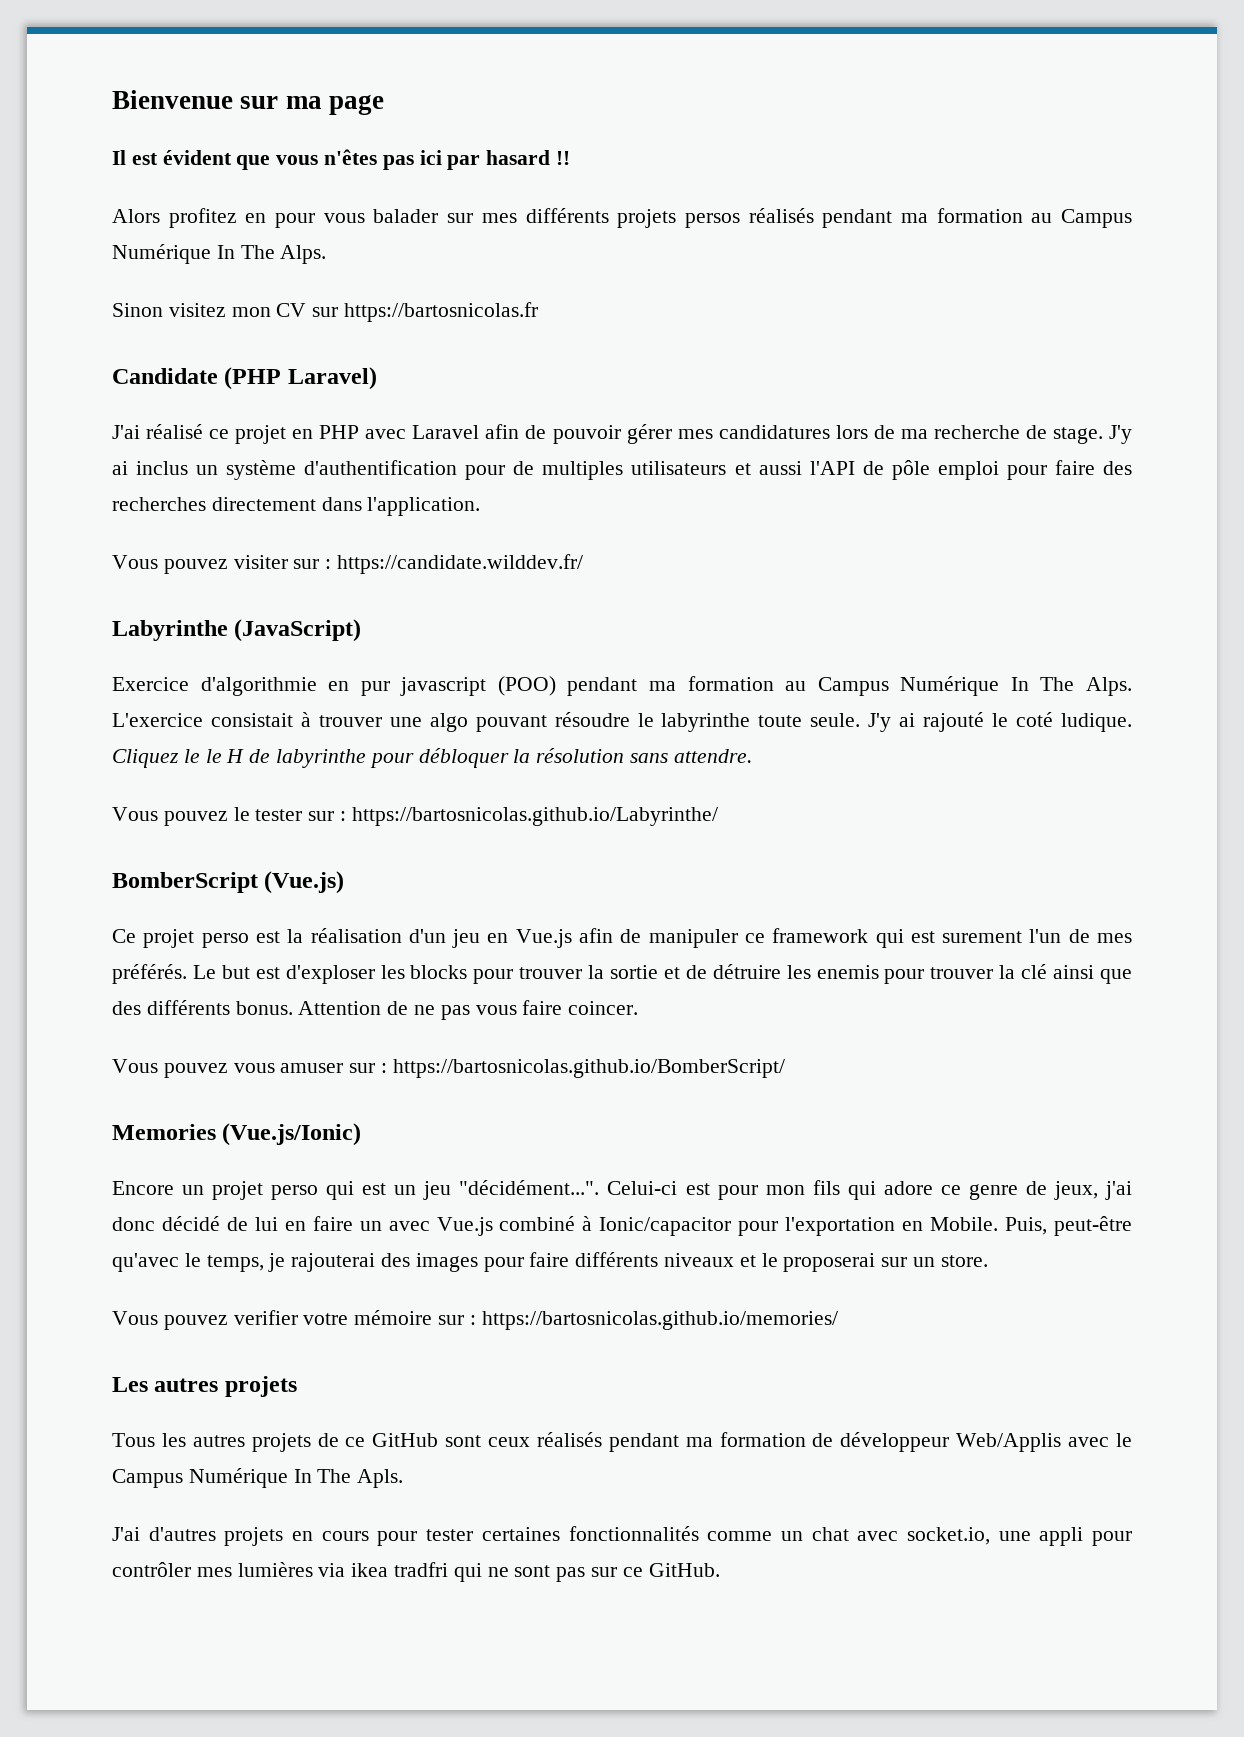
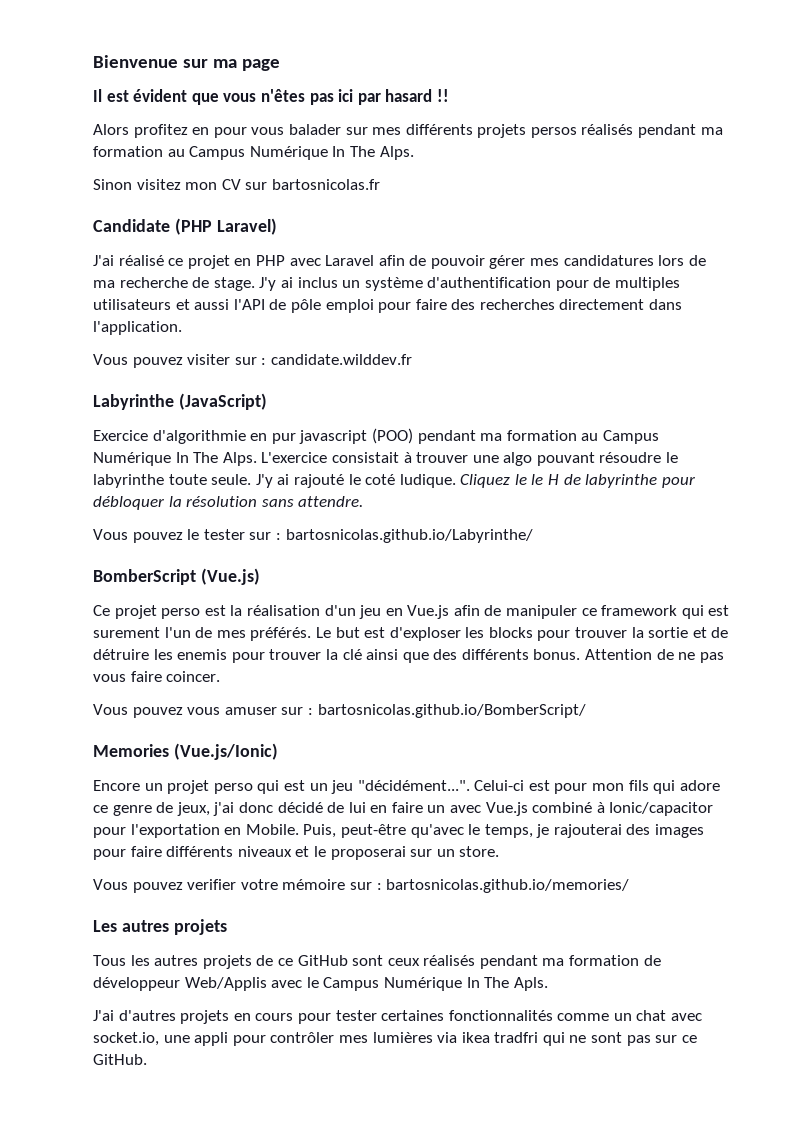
- Sinon visitez mon CV sur https://bartosnicolas.fr
+ Sinon visitez mon CV sur bartosnicolas.fr
- Vous pouvez visiter sur : https://candidate.wilddev.fr/
+ Vous pouvez visiter sur : candidate.wilddev.fr
- Vous pouvez le tester sur : https://bartosnicolas.github.io/Labyrinthe/
+ Vous pouvez le tester sur : bartosnicolas.github.io/Labyrinthe/
- Vous pouvez vous amuser sur : https://bartosnicolas.github.io/BomberScript/
+ Vous pouvez vous amuser sur : bartosnicolas.github.io/BomberScript/
- Vous pouvez verifier votre mémoire sur : https://bartosnicolas.github.io/memories/
+ Vous pouvez verifier votre mémoire sur : bartosnicolas.github.io/memories/

